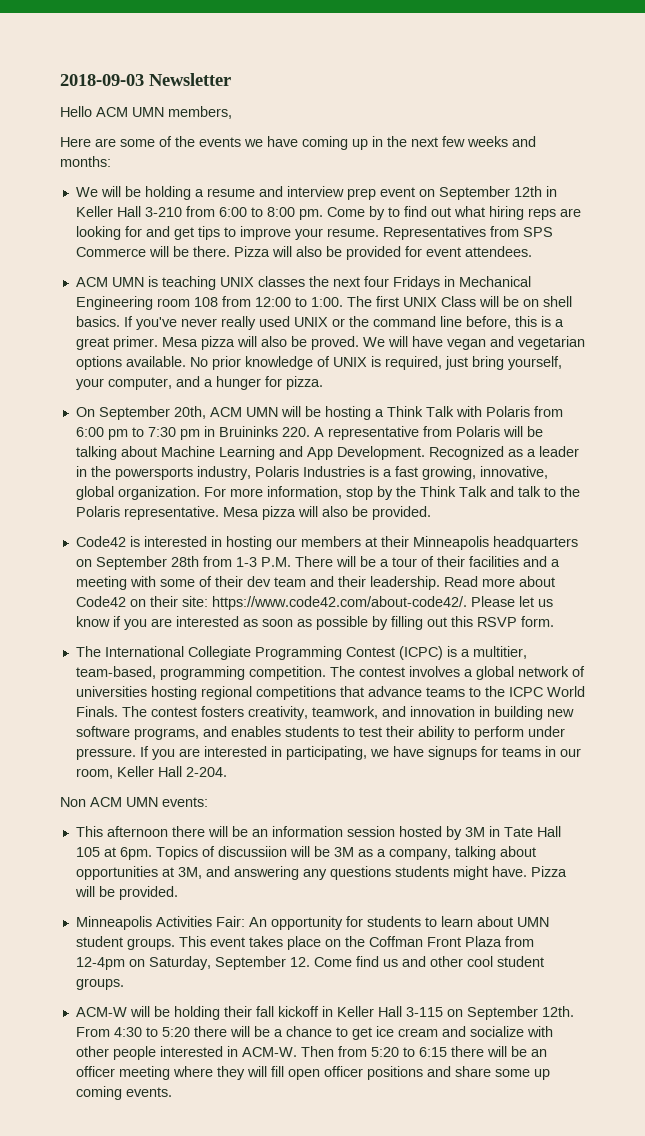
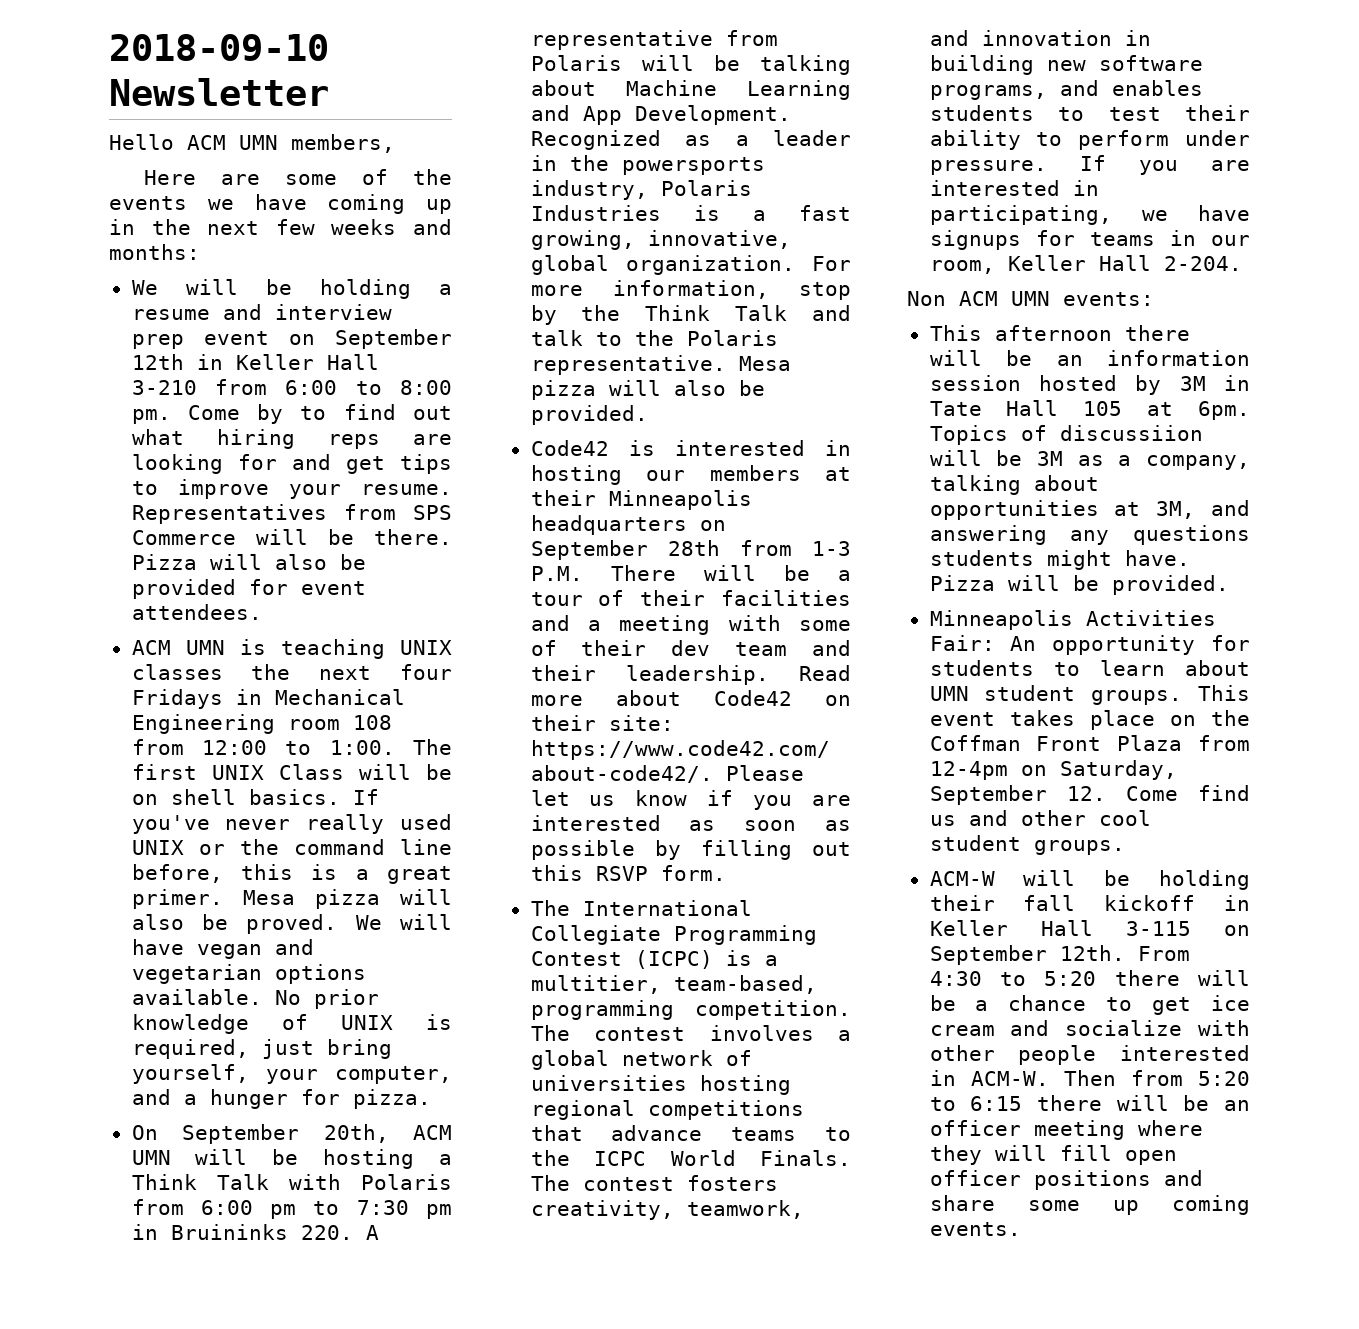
- 2018-09-03 Newsletter
+ 2018-09-10 Newsletter

